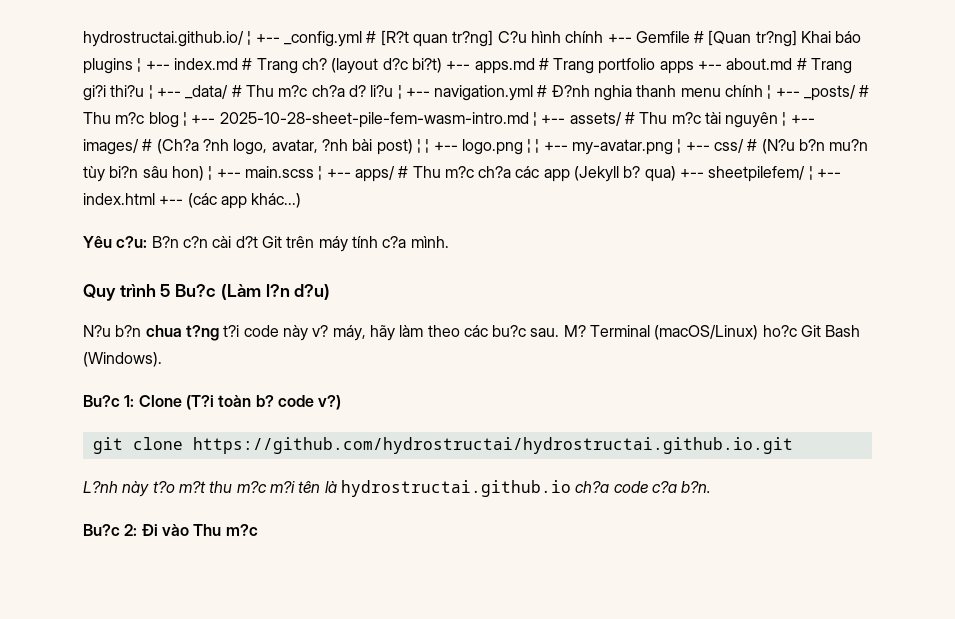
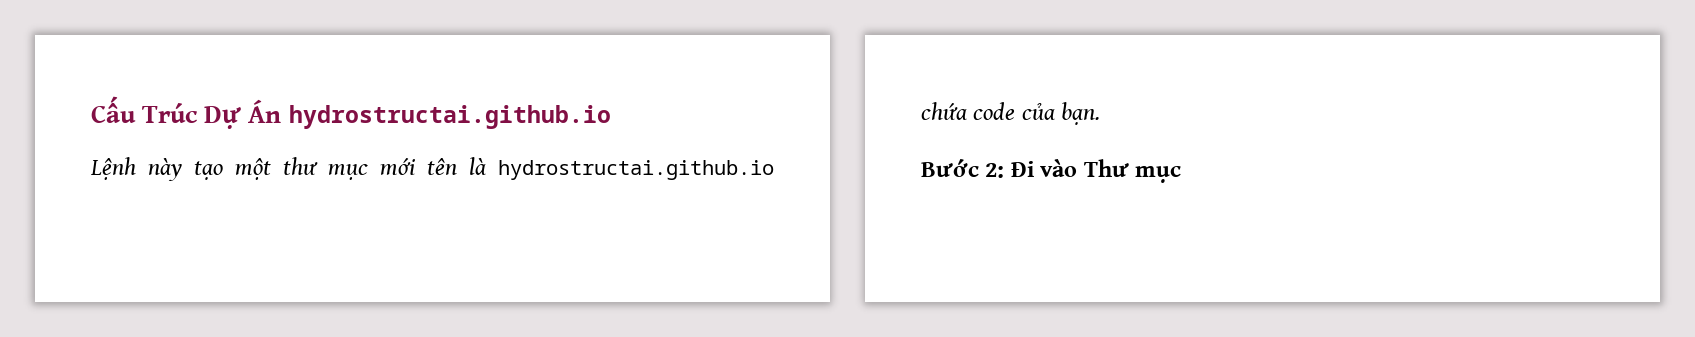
- hydrostructai.github.io/ ¦ +-- _config.yml # [R?t quan tr?ng] C?u hình chính +-- Gemfile # [Quan tr?ng] Khai báo plugins ¦ +-- index.md # Trang ch? (layout d?c bi?t) +-- apps.md # Trang portfolio apps +-- about.md # Trang gi?i thi?u ¦ +-- _data/ # Thu m?c ch?a d? li?u ¦ +-- navigation.yml # Ð?nh nghia thanh menu chính ¦ +-- _posts/ # Thu m?c blog ¦ +-- 2025-10-28-sheet-pile-fem-wasm-intro.md ¦ +-- assets/ # Thu m?c tài nguyên ¦ +-- images/ # (Ch?a ?nh logo, avatar, ?nh bài post) ¦ ¦ +-- logo.png ¦ ¦ +-- my-avatar.png ¦ +-- css/ # (N?u b?n mu?n tùy bi?n sâu hon) ¦ +-- main.scss ¦ +-- apps/ # Thu m?c ch?a các app (Jekyll b? qua) +-- sheetpilefem/ ¦ +-- index.html +-- (các app khác...)
- Yêu c?u: B?n c?n cài d?t Git trên máy tính c?a mình.
- Quy trình 5 Bu?c (Làm l?n d?u)
- N?u b?n chua t?ng t?i code này v? máy, hãy làm theo các bu?c sau. M? Terminal (macOS/Linux) ho?c Git Bash (Windows).
- Bu?c 1: Clone (T?i toàn b? code v?)
- git clone https://github.com/hydrostructai/hydrostructai.github.io.git
- L?nh này t?o m?t thu m?c m?i tên là hydrostructai.github.io ch?a code c?a b?n.
- Bu?c 2: Ði vào Thu m?c
+ Cấu Trúc Dự Án hydrostructai.github.io
+ Lệnh này tạo một thư mục mới tên là hydrostructai.github.io chứa code của bạn.
+ Bước 2: Đi vào Thư mục

